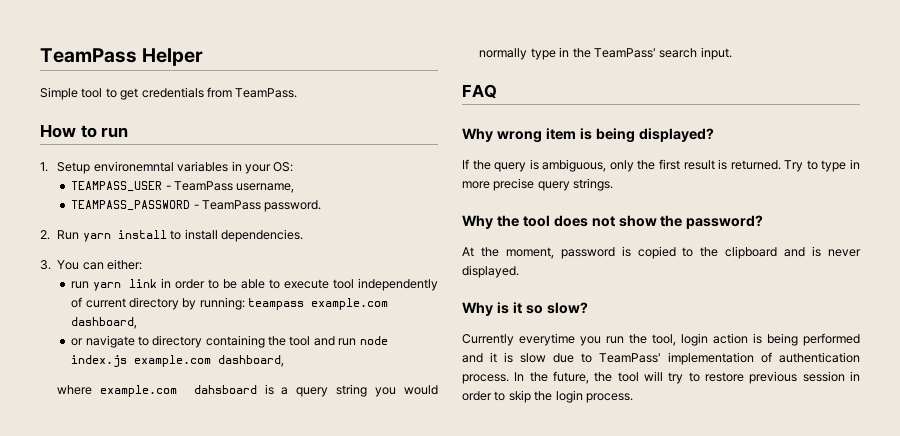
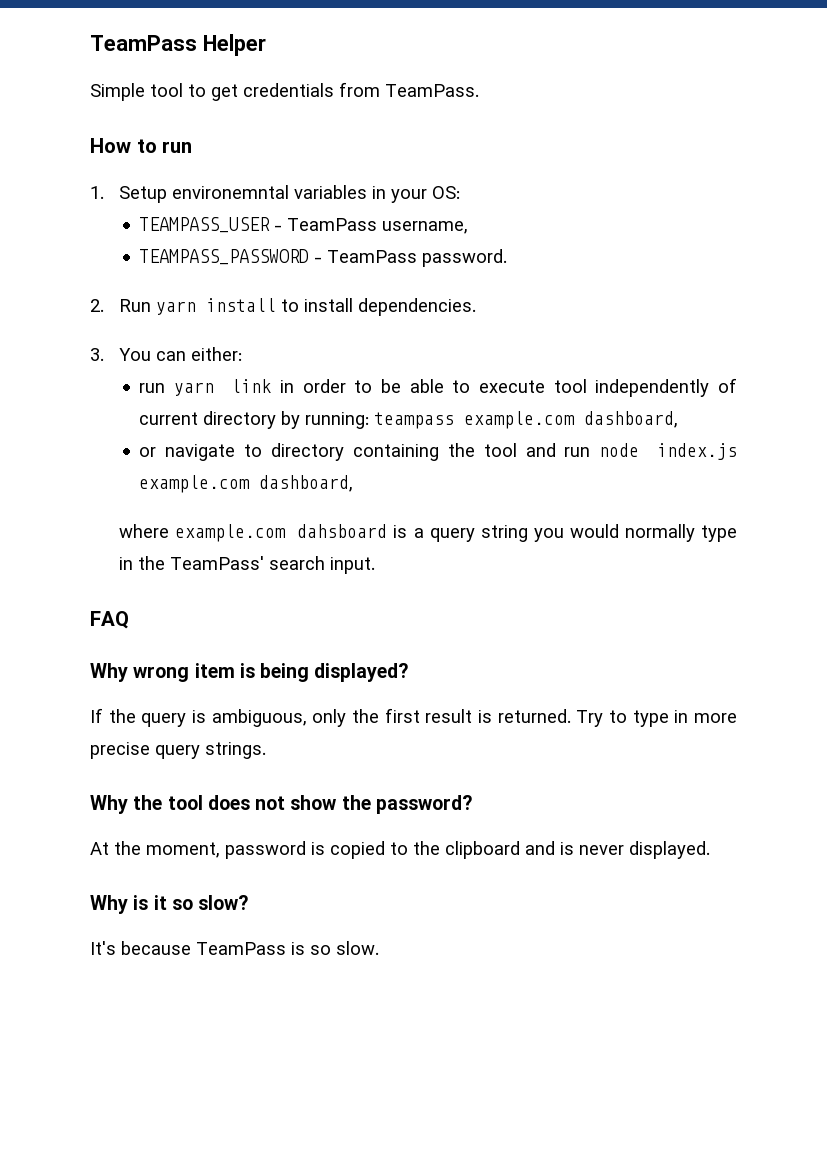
- Currently everytime you run the tool, login action is being performed and it is slow due to TeamPass' implementation of authentication process. In the future, the tool will try to restore previous session in order to skip the login process.
+ It's because TeamPass is so slow.

